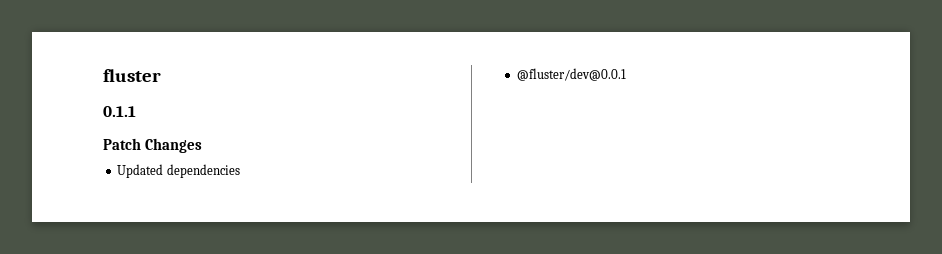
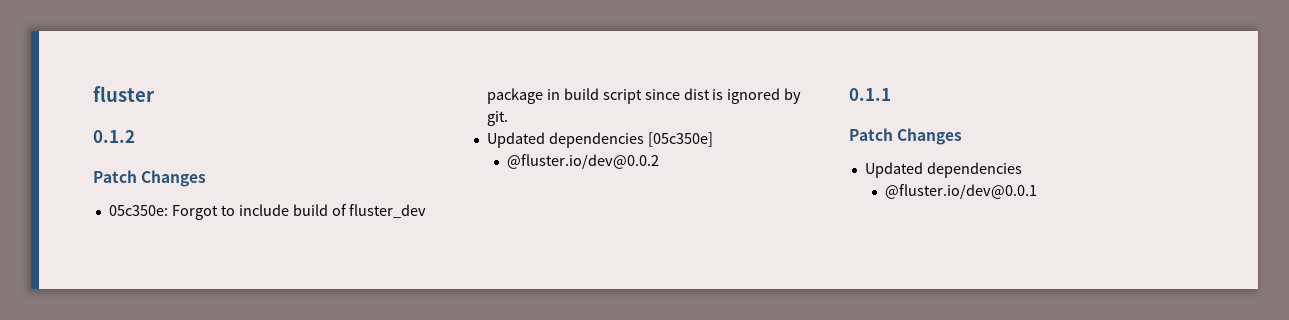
+ 0.1.2
+ Patch Changes
+ 05c350e: Forgot to include build of fluster_dev package in build script since dist is ignored by git.
+ Updated dependencies [05c350e]
+ @fluster.io/dev@0.0.2
- @fluster/dev@0.0.1
+ @fluster.io/dev@0.0.1

